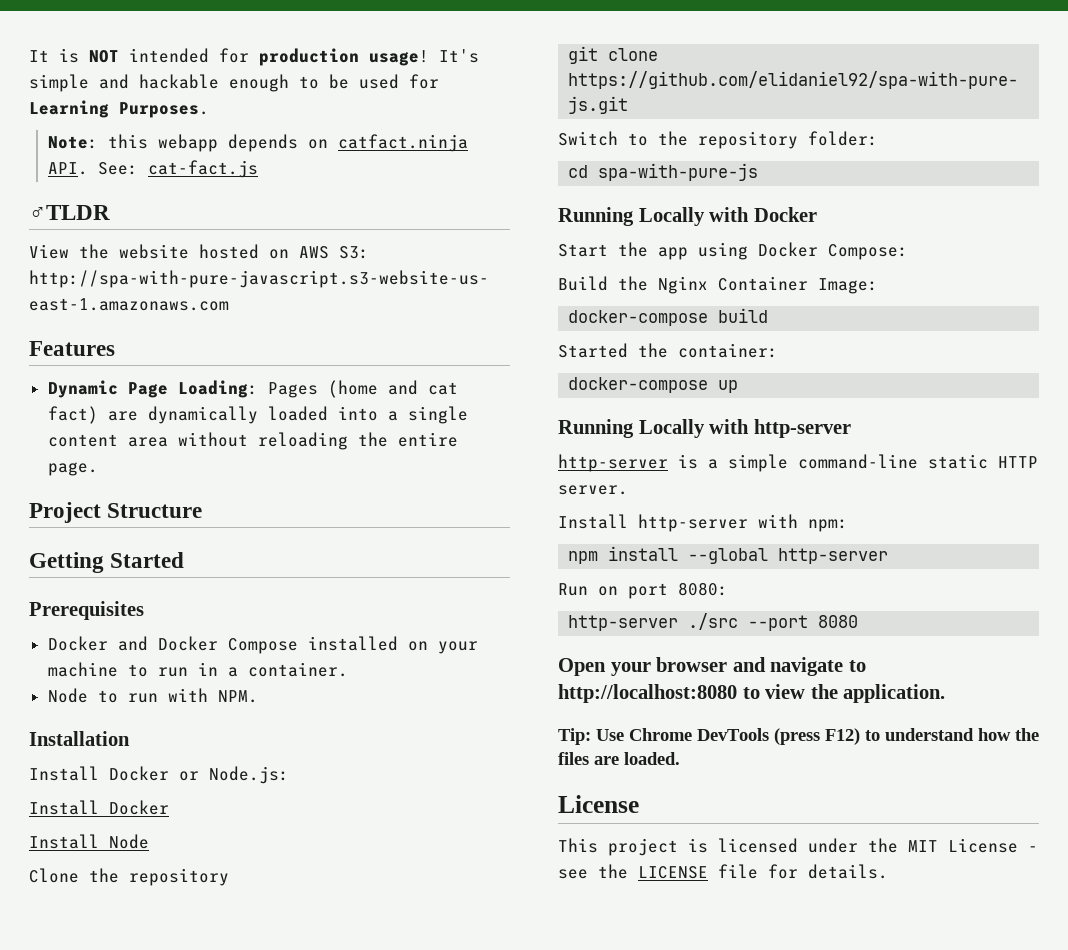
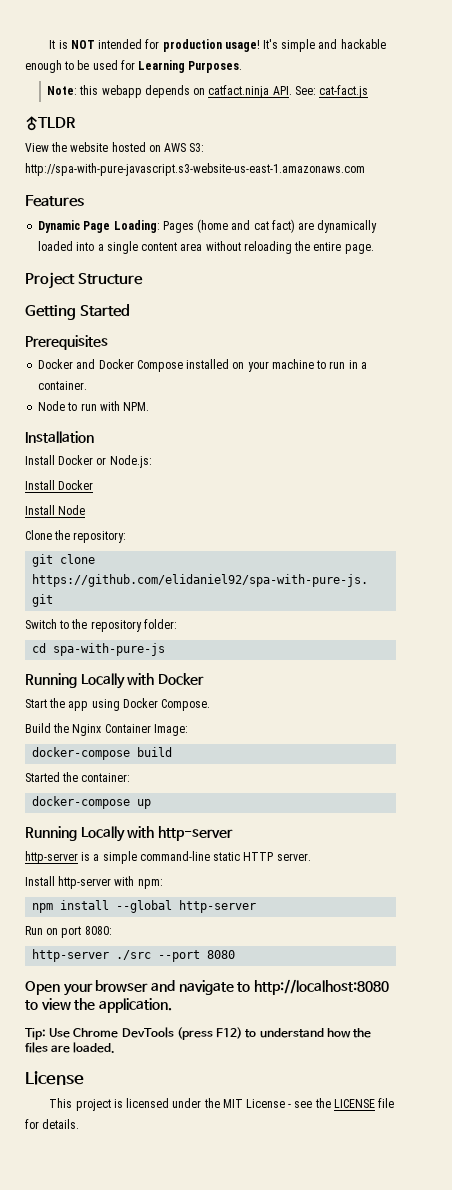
- Clone the repository
+ Clone the repository:
- Start the app using Docker Compose:
+ Start the app using Docker Compose.

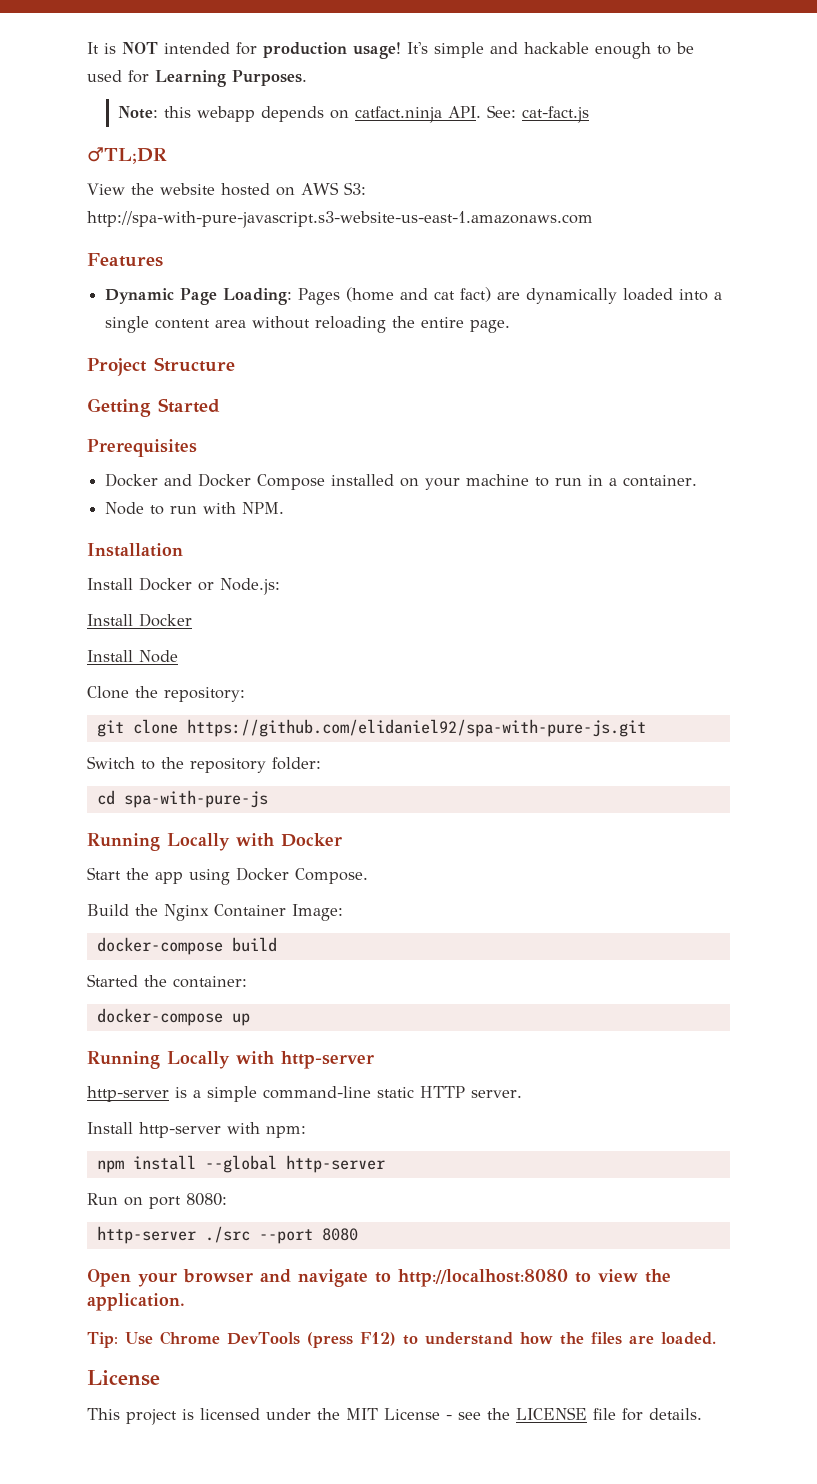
- ♂TLDR
+ ♂TL;DR

